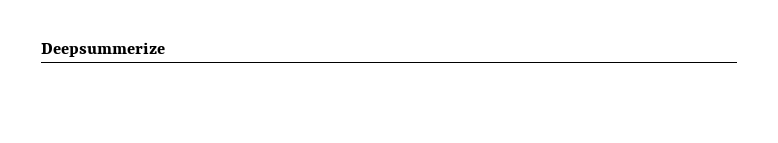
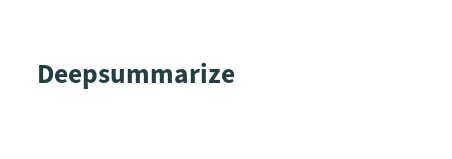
- Deepsummerize
+ Deepsummarize

